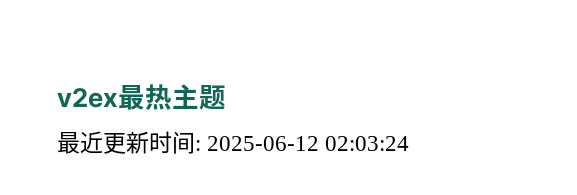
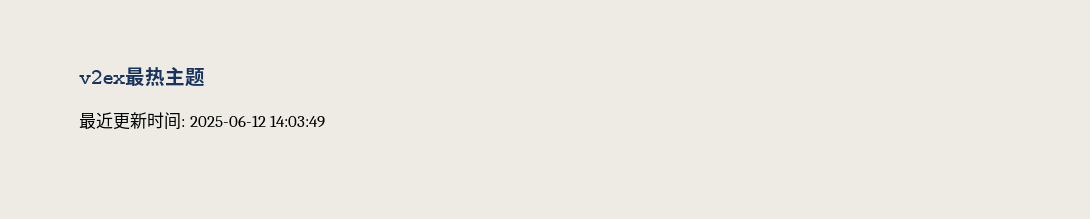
- 最近更新时间: 2025-06-12 02:03:24
+ 最近更新时间: 2025-06-12 14:03:49

